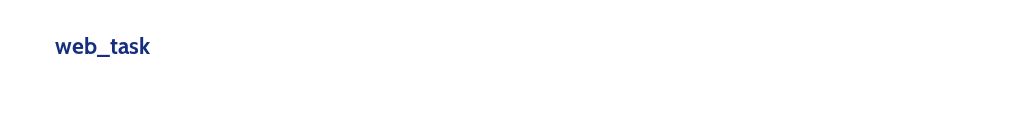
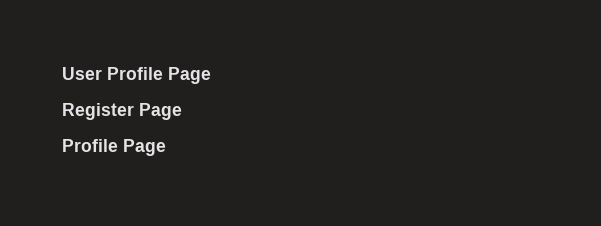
- web_task
+ User Profile Page
+ Register Page
+ Profile Page

